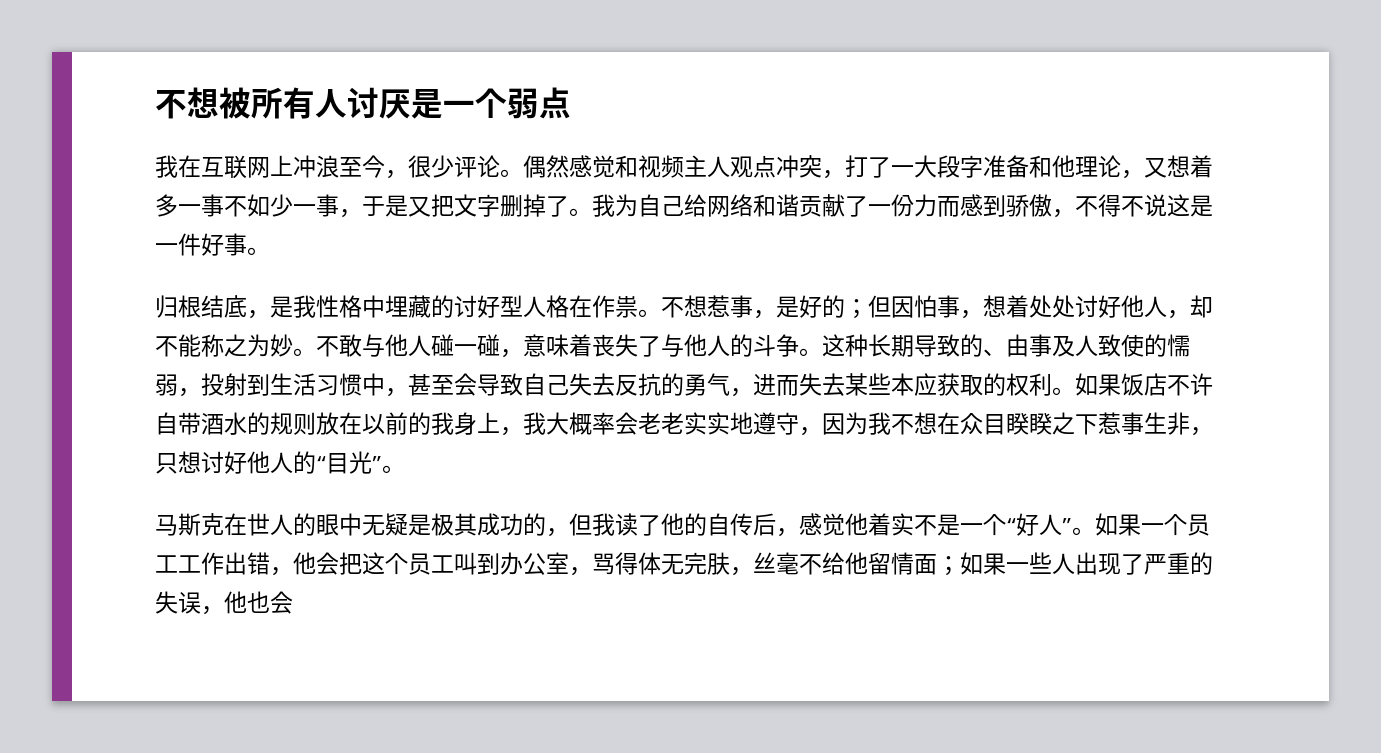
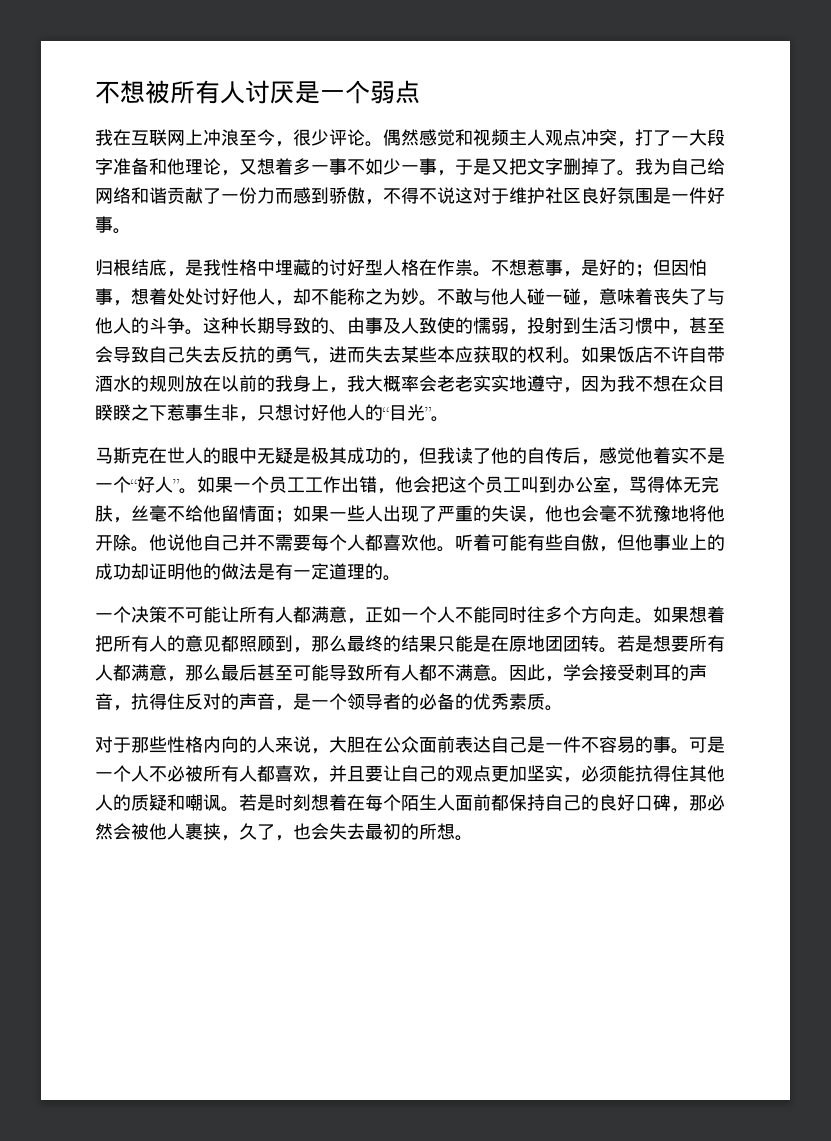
- 我为自己给网络和谐贡献了一份力而感到骄傲，不得不说这是一件好事。
+ 我为自己给网络和谐贡献了一份力而感到骄傲，不得不说这对于维护社区良好氛围是一件好事。
- 如果一个员工工作出错，他会把这个员工叫到办公室，骂得体无完肤，丝毫不给他留情面；如果一些人出现了严重的失误，他也会
+ 如果一个员工工作出错，他会把这个员工叫到办公室，骂得体无完肤，丝毫不给他留情面；如果一些人出现了严重的失误，他也会毫不犹豫地将他开除。他说他自己并不需要每个人都喜欢他。听着可能有些自傲，但他事业上的成功却证明他的做法是有一定道理的。
+ 一个决策不可能让所有人都满意，正如一个人不能同时往多个方向走。如果想着把所有人的意见都照顾到，那么最终的结果只能是在原地团团转。若是想要所有人都满意，那么最后甚至可能导致所有人都不满意。因此，学会接受刺耳的声音，抗得住反对的声音，是一个领导者的必备的优秀素质。
+ 对于那些性格内向的人来说，大胆在公众面前表达自己是一件不容易的事。可是一个人不必被所有人都喜欢，并且要让自己的观点更加坚实，必须能抗得住其他人的质疑和嘲讽。若是时刻想着在每个陌生人面前都保持自己的良好口碑，那必然会被他人裹挟，久了，也会失去最初的所想。

